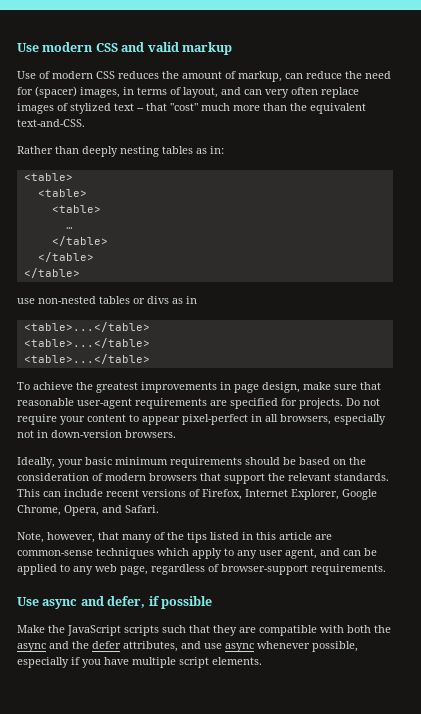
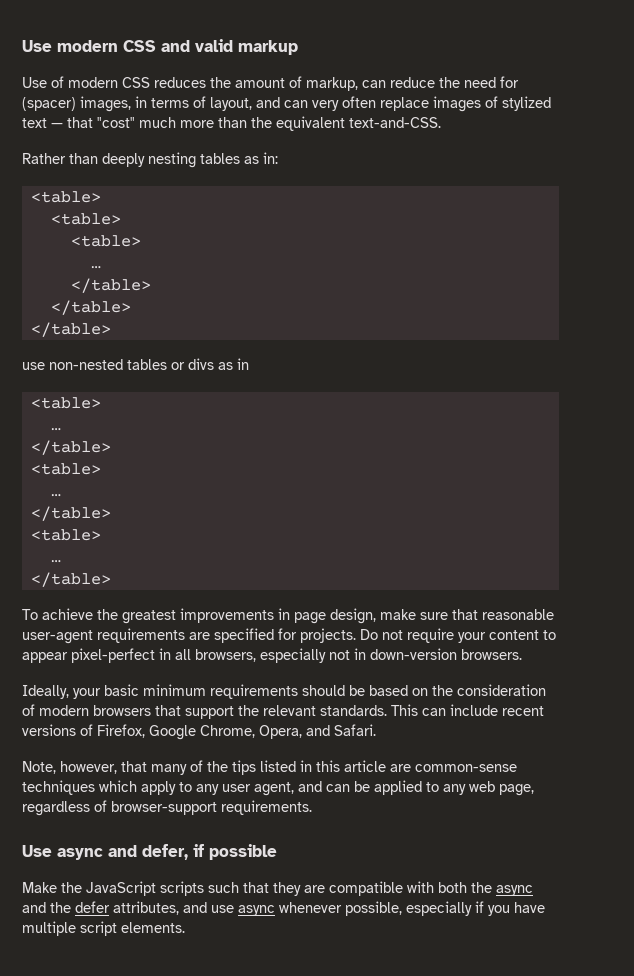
- Use of modern CSS reduces the amount of markup, can reduce the need for (spacer) images, in terms of layout, and can very often replace images of stylized text -- that "cost" much more than the equivalent text-and-CSS.
+ Use of modern CSS reduces the amount of markup, can reduce the need for (spacer) images, in terms of layout, and can very often replace images of stylized text — that "cost" much more than the equivalent text-and-CSS.
  use non-nested tables or divs as in
- <table>...</table>
- <table>...</table>
- <table>...</table>
+ <table>
+ …
+ </table>
+ <table>
+ …
+ </table>
+ <table>
+ …
+ </table>
- This can include recent versions of Firefox, Internet Explorer, Google Chrome, Opera, and Safari.
+ This can include recent versions of Firefox, Google Chrome, Opera, and Safari.

